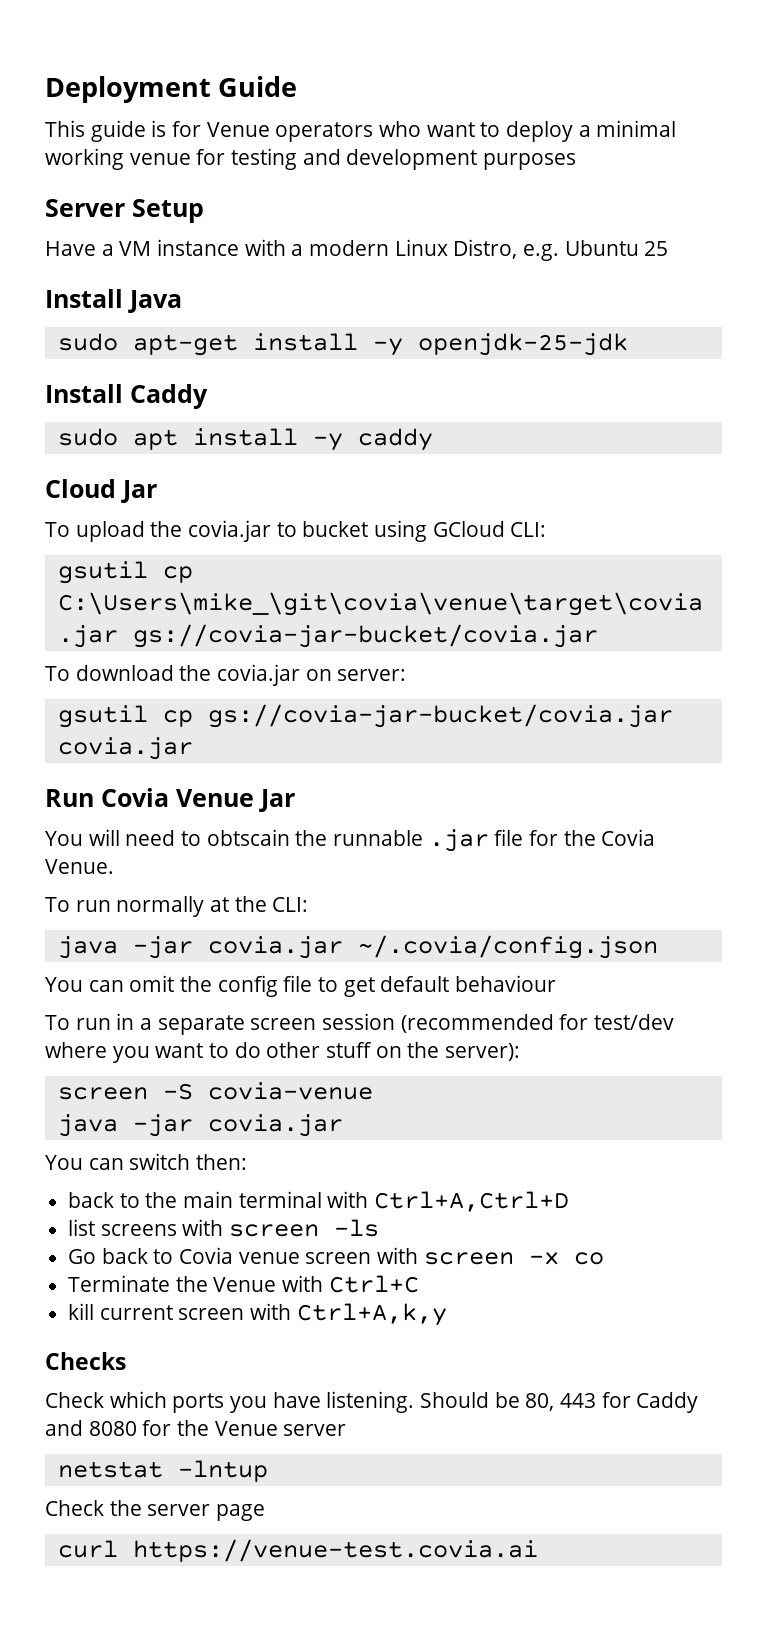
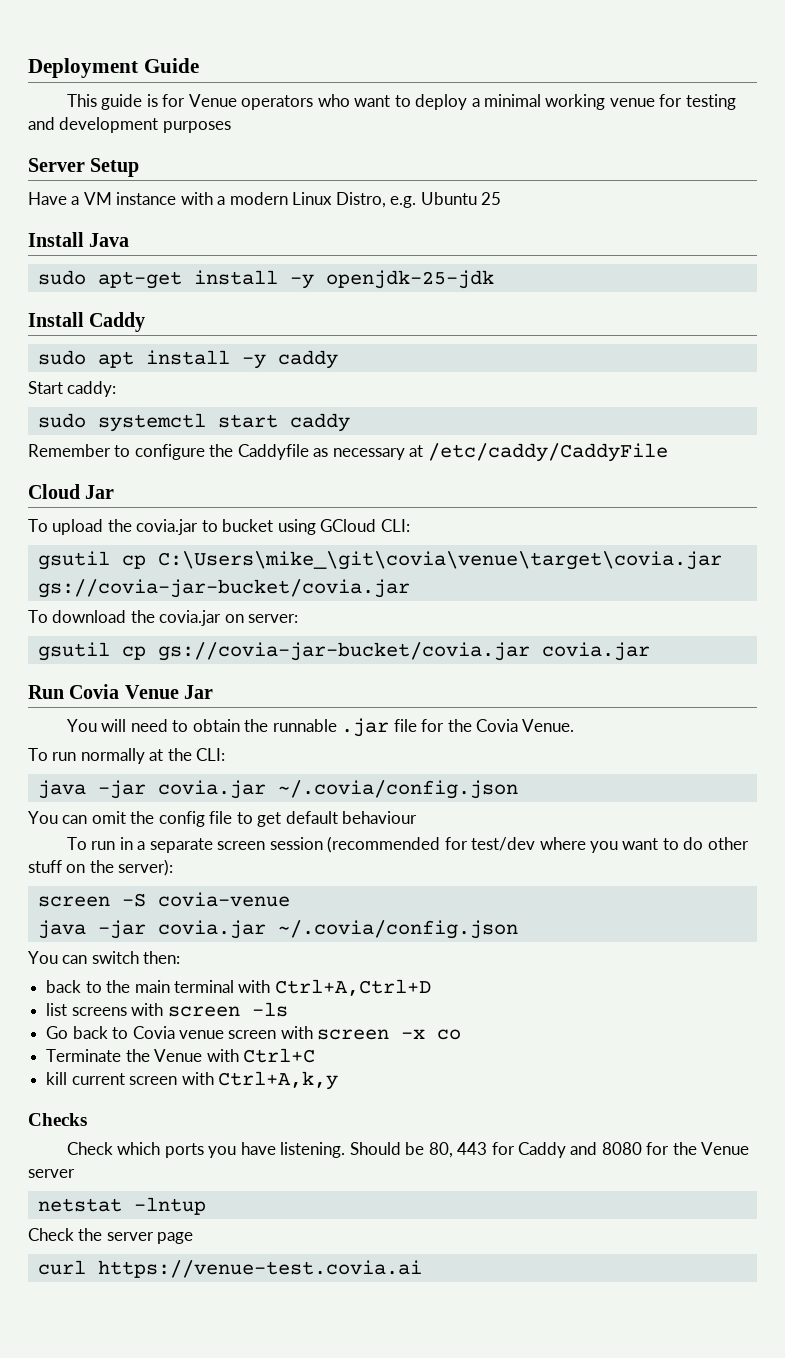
+ Start caddy:
+ sudo systemctl start caddy
+ Remember to configure the Caddyfile as necessary at /etc/caddy/CaddyFile
- You will need to obtscain the runnable .jar file for the Covia Venue.
+ You will need to obtain the runnable .jar file for the Covia Venue.
  screen -S covia-venue
- java -jar covia.jar
+ java -jar covia.jar ~/.covia/config.json

